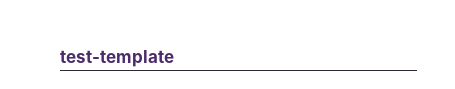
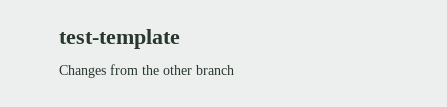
+ Changes from the other branch

